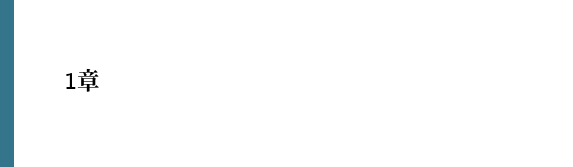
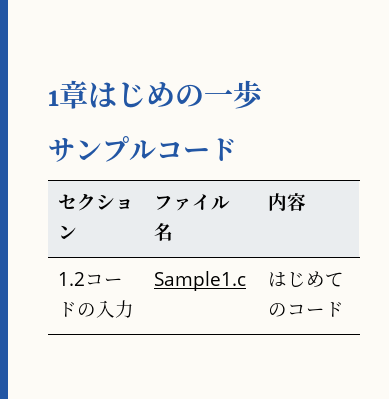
- 1章
+ 1章はじめの一歩
+ サンプルコード
+ セクション | ファイル名 | 内容
+ 1.2コードの入力 | Sample1.c | はじめてのコード

